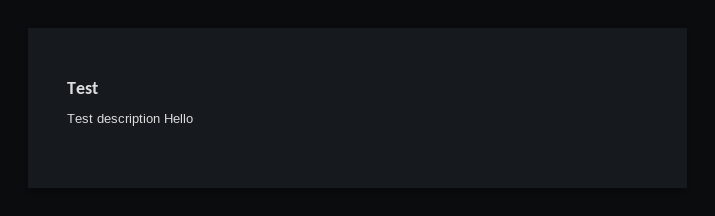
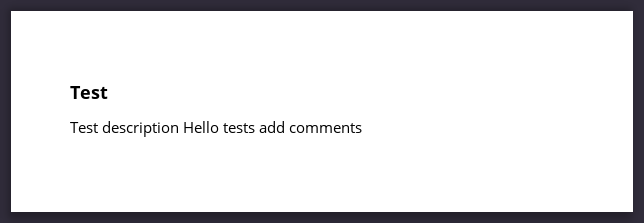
- Test description Hello
+ Test description Hello tests add comments

